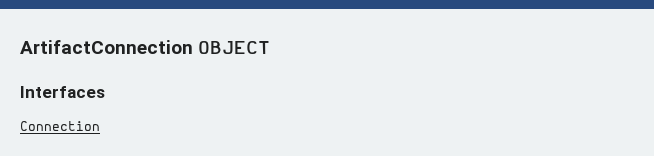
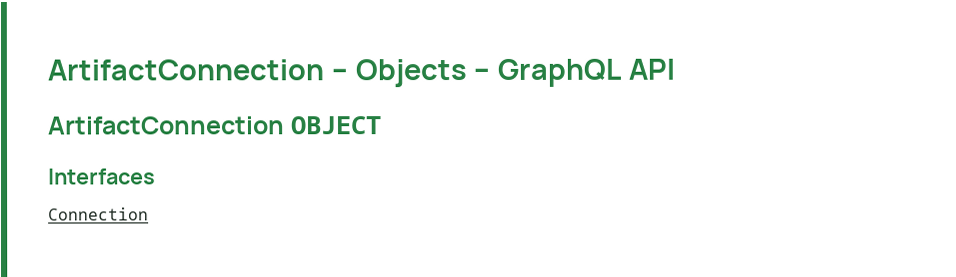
+ ArtifactConnection – Objects – GraphQL API

